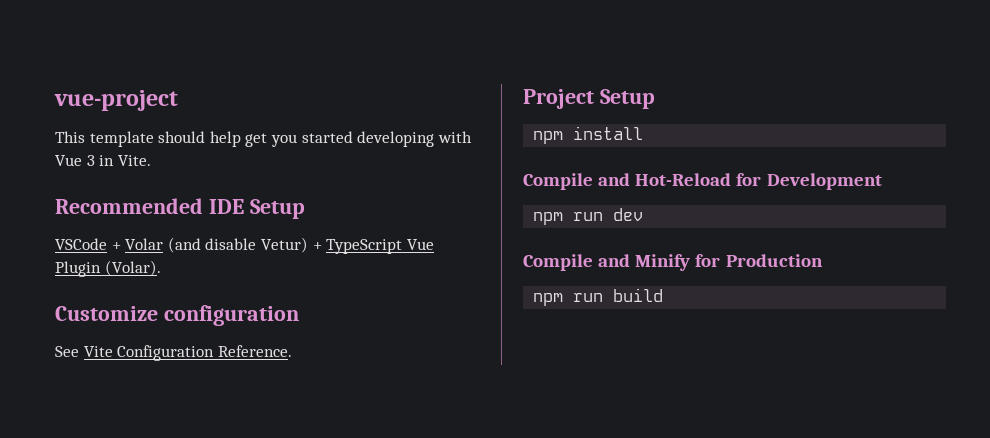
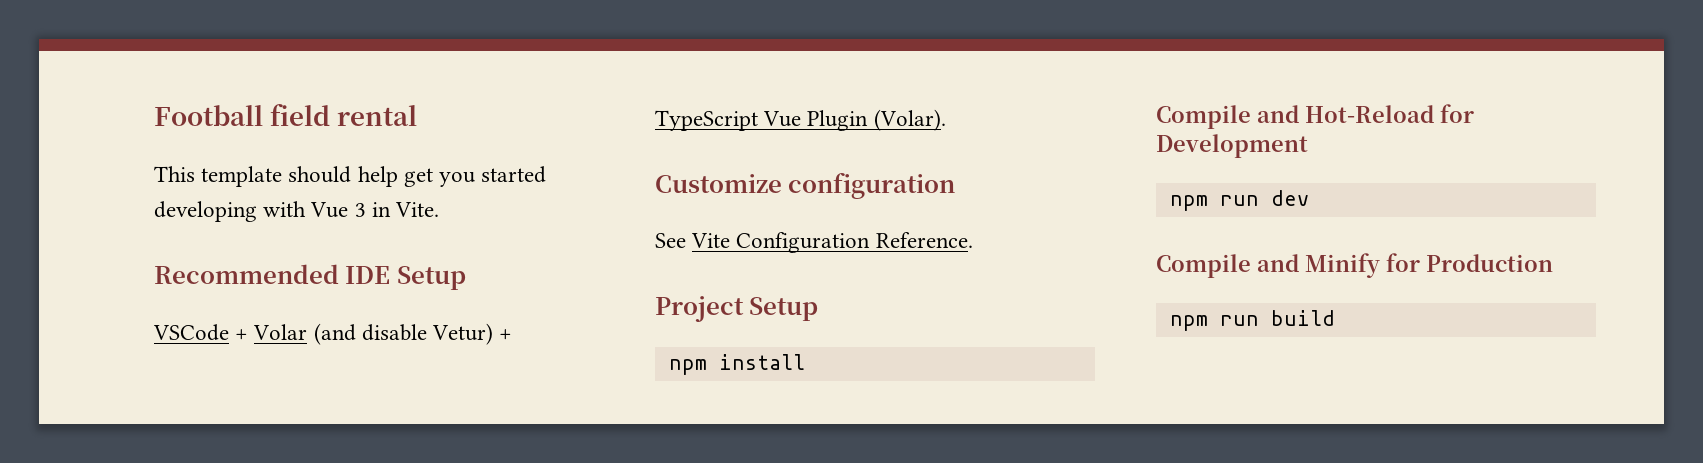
- vue-project
+ Football field rental

